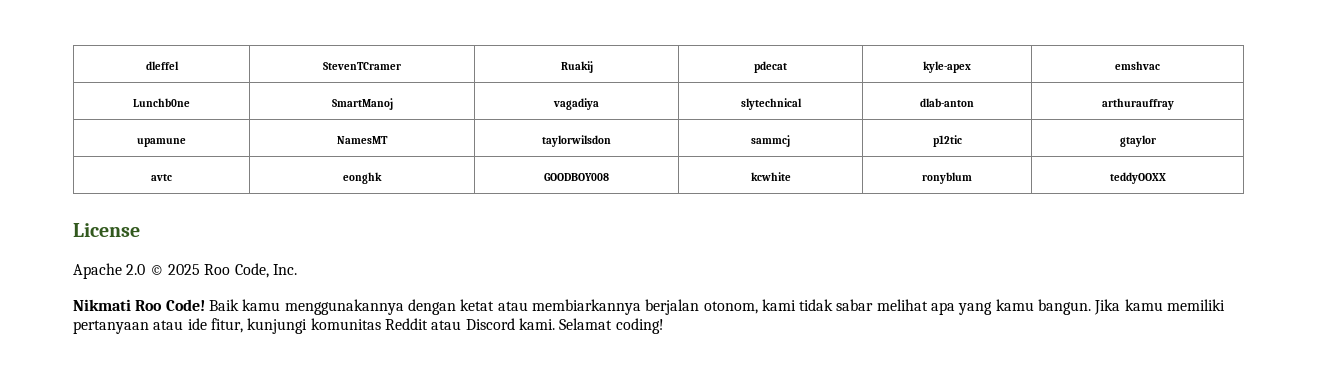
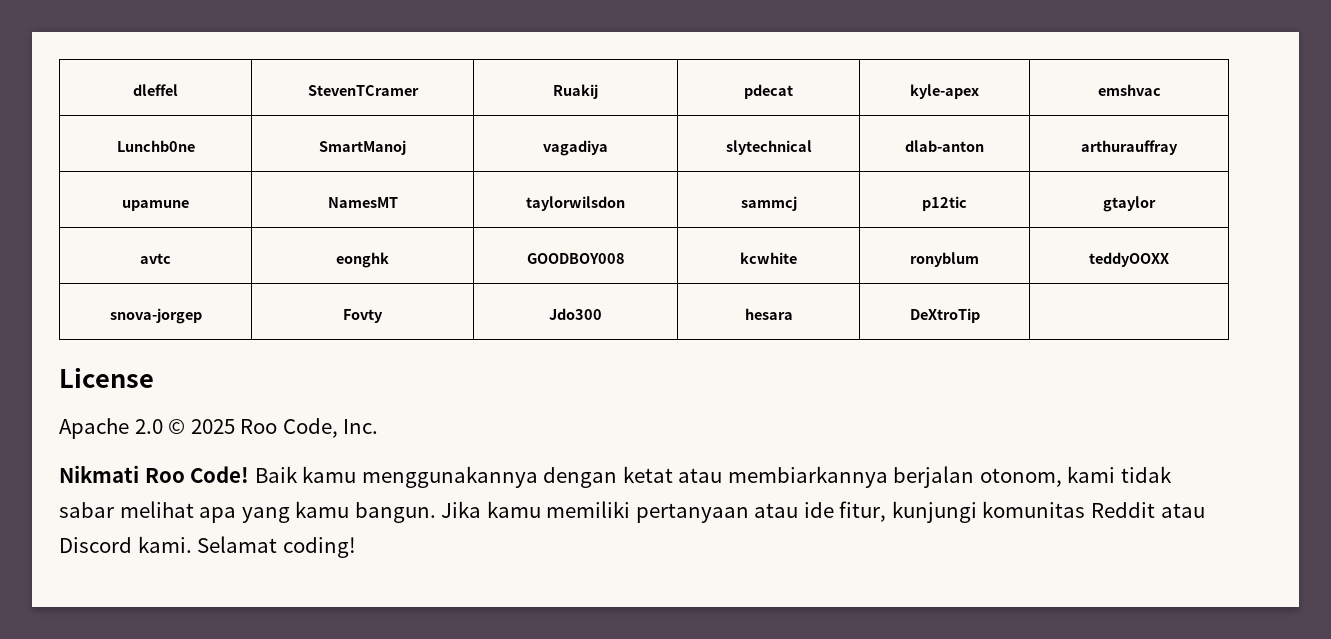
+ snova-jorgep | Fovty | Jdo300 | hesara | DeXtroTip |

